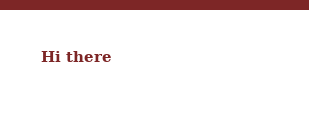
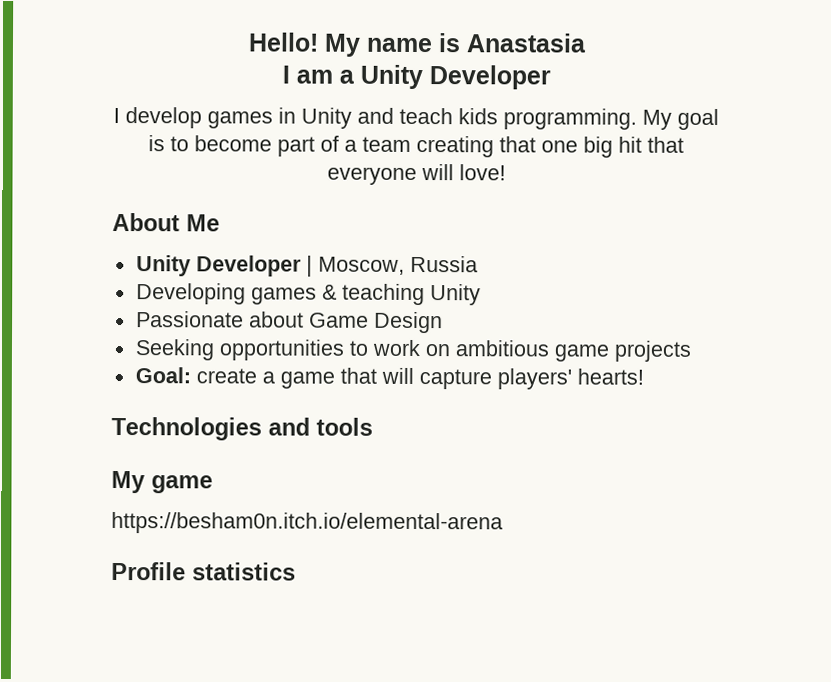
- Hi there
+ Hello! My name is Anastasia
+ I am a Unity Developer
+ I develop games in Unity and teach kids programming. My goal is to become part of a team creating that one big hit that everyone will love!
+ About Me
+ Unity Developer | Moscow, Russia
+ Developing games & teaching Unity
+ Passionate about Game Design
+ Seeking opportunities to work on ambitious game projects
+ Goal: create a game that will capture players' hearts!
+ Technologies and tools
+ My game
+ https://besham0n.itch.io/elemental-arena
+ Profile statistics

